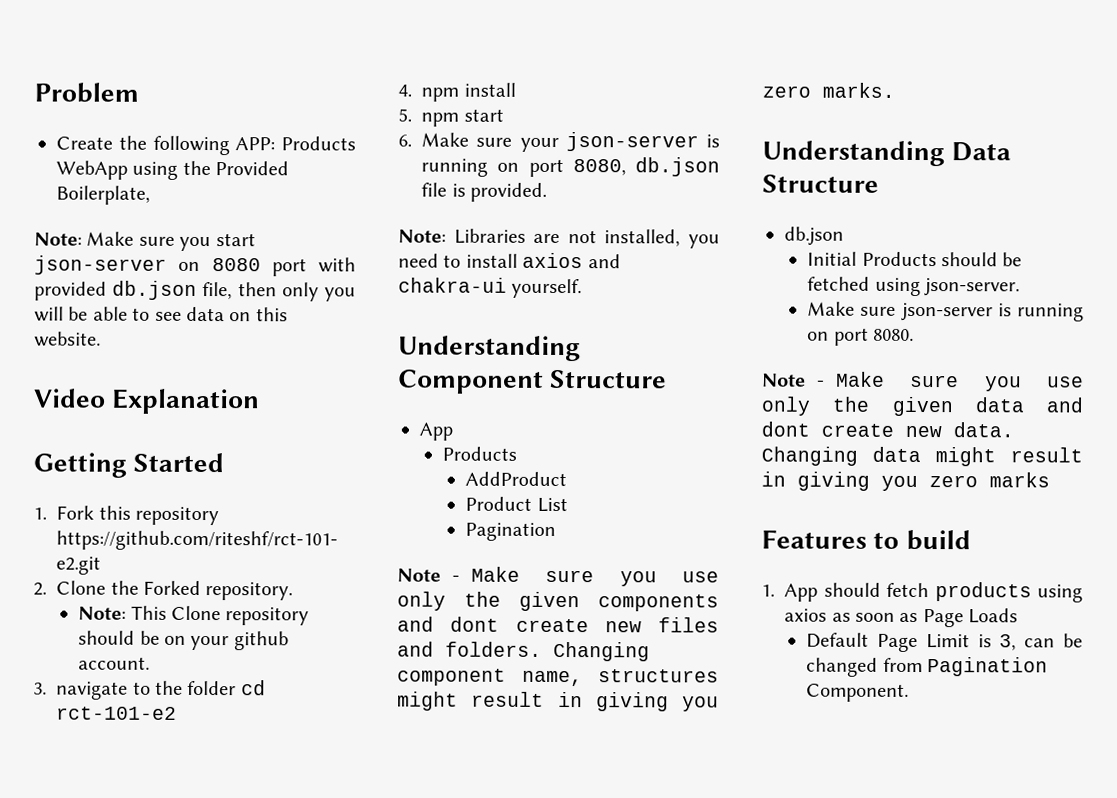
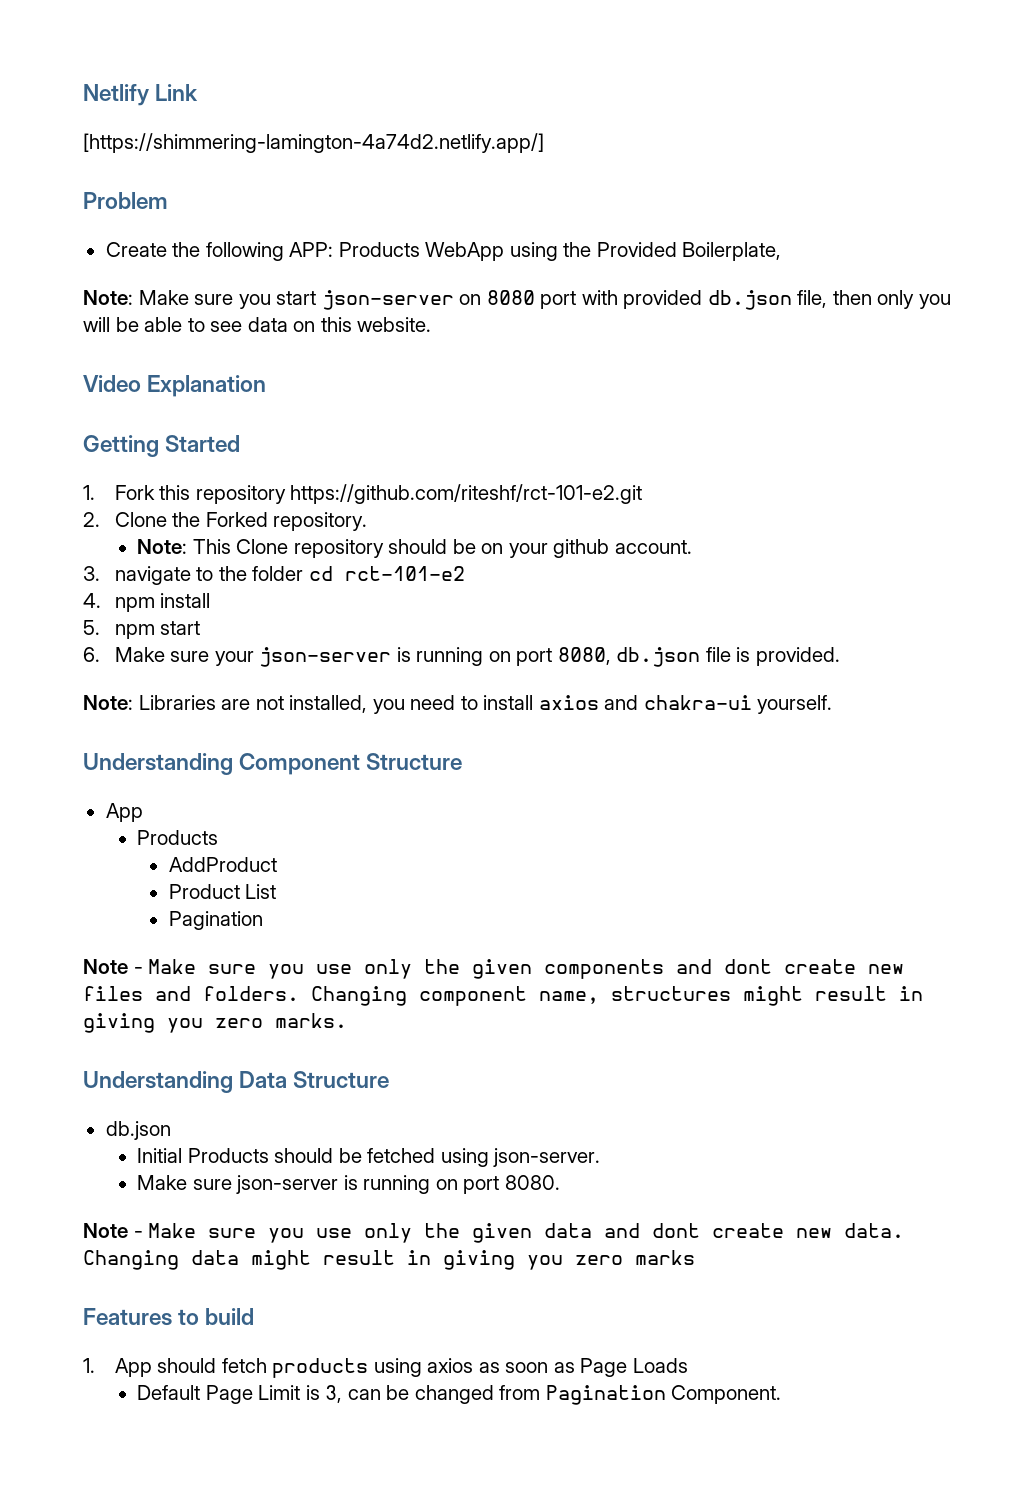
+ Netlify Link
+ [https://shimmering-lamington-4a74d2.netlify.app/]

